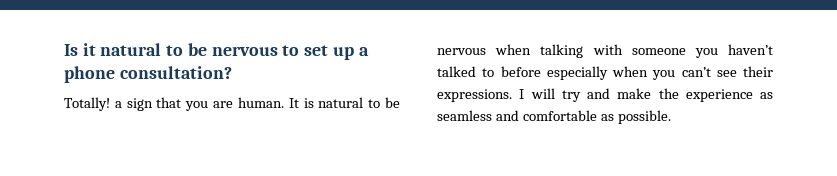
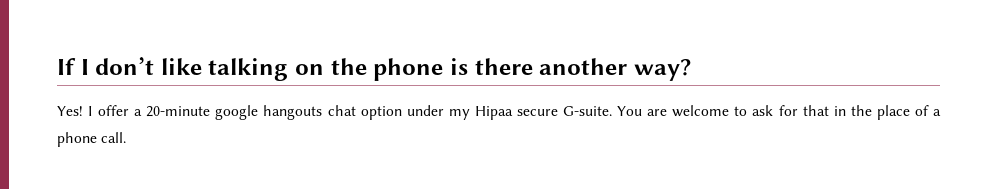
- Is it natural to be nervous to set up a phone consultation?
- Totally! a sign that you are human. It is natural to be nervous when talking with someone you haven’t talked to before especially when you can’t see their expressions. I will try and make the experience as seamless and comfortable as possible.
+ If I don’t like talking on the phone is there another way?
+ Yes! I offer a 20-minute google hangouts chat option under my Hipaa secure G-suite. You are welcome to ask for that in the place of a phone call.

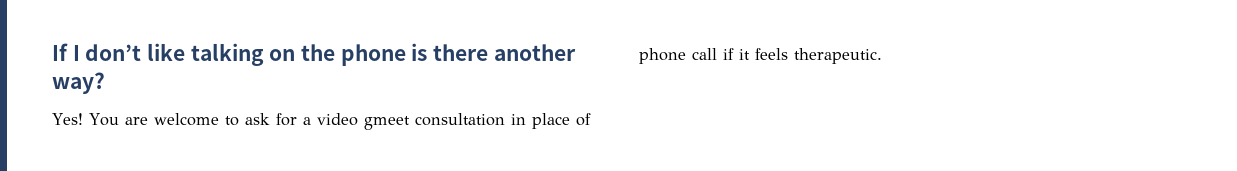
- I offer a 20-minute google hangouts chat option under my Hipaa secure G-suite.
- You are welcome to ask for that in the place of a phone call.
+ You are welcome to ask for a video gmeet consultation in place of phone call if it feels therapeutic.

